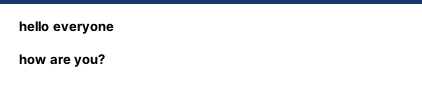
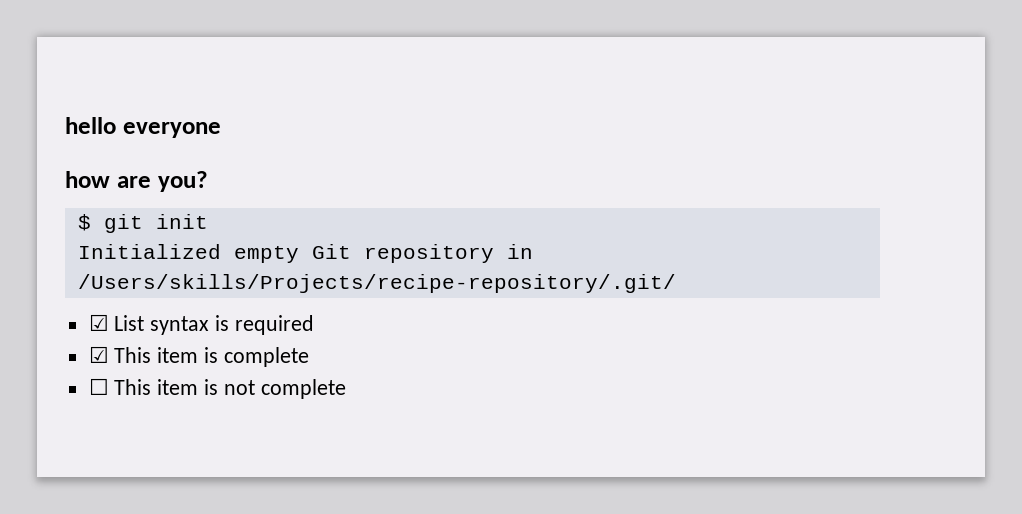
+ $ git init
+ Initialized empty Git repository in /Users/skills/Projects/recipe-repository/.git/
+ ☑ List syntax is required
+ ☑ This item is complete
+ ☐ This item is not complete

